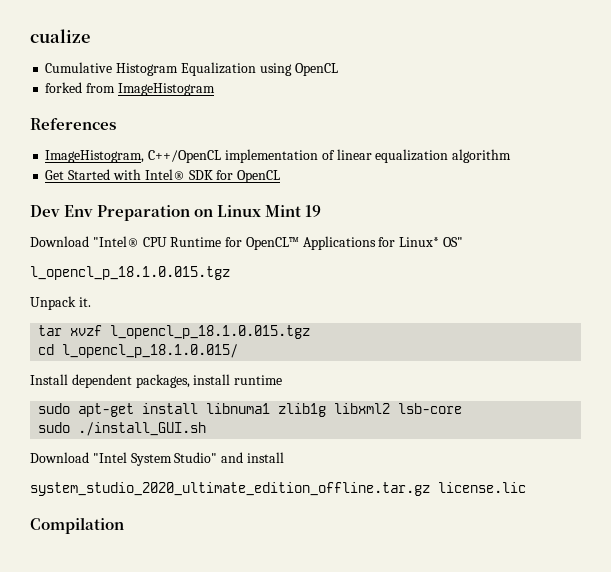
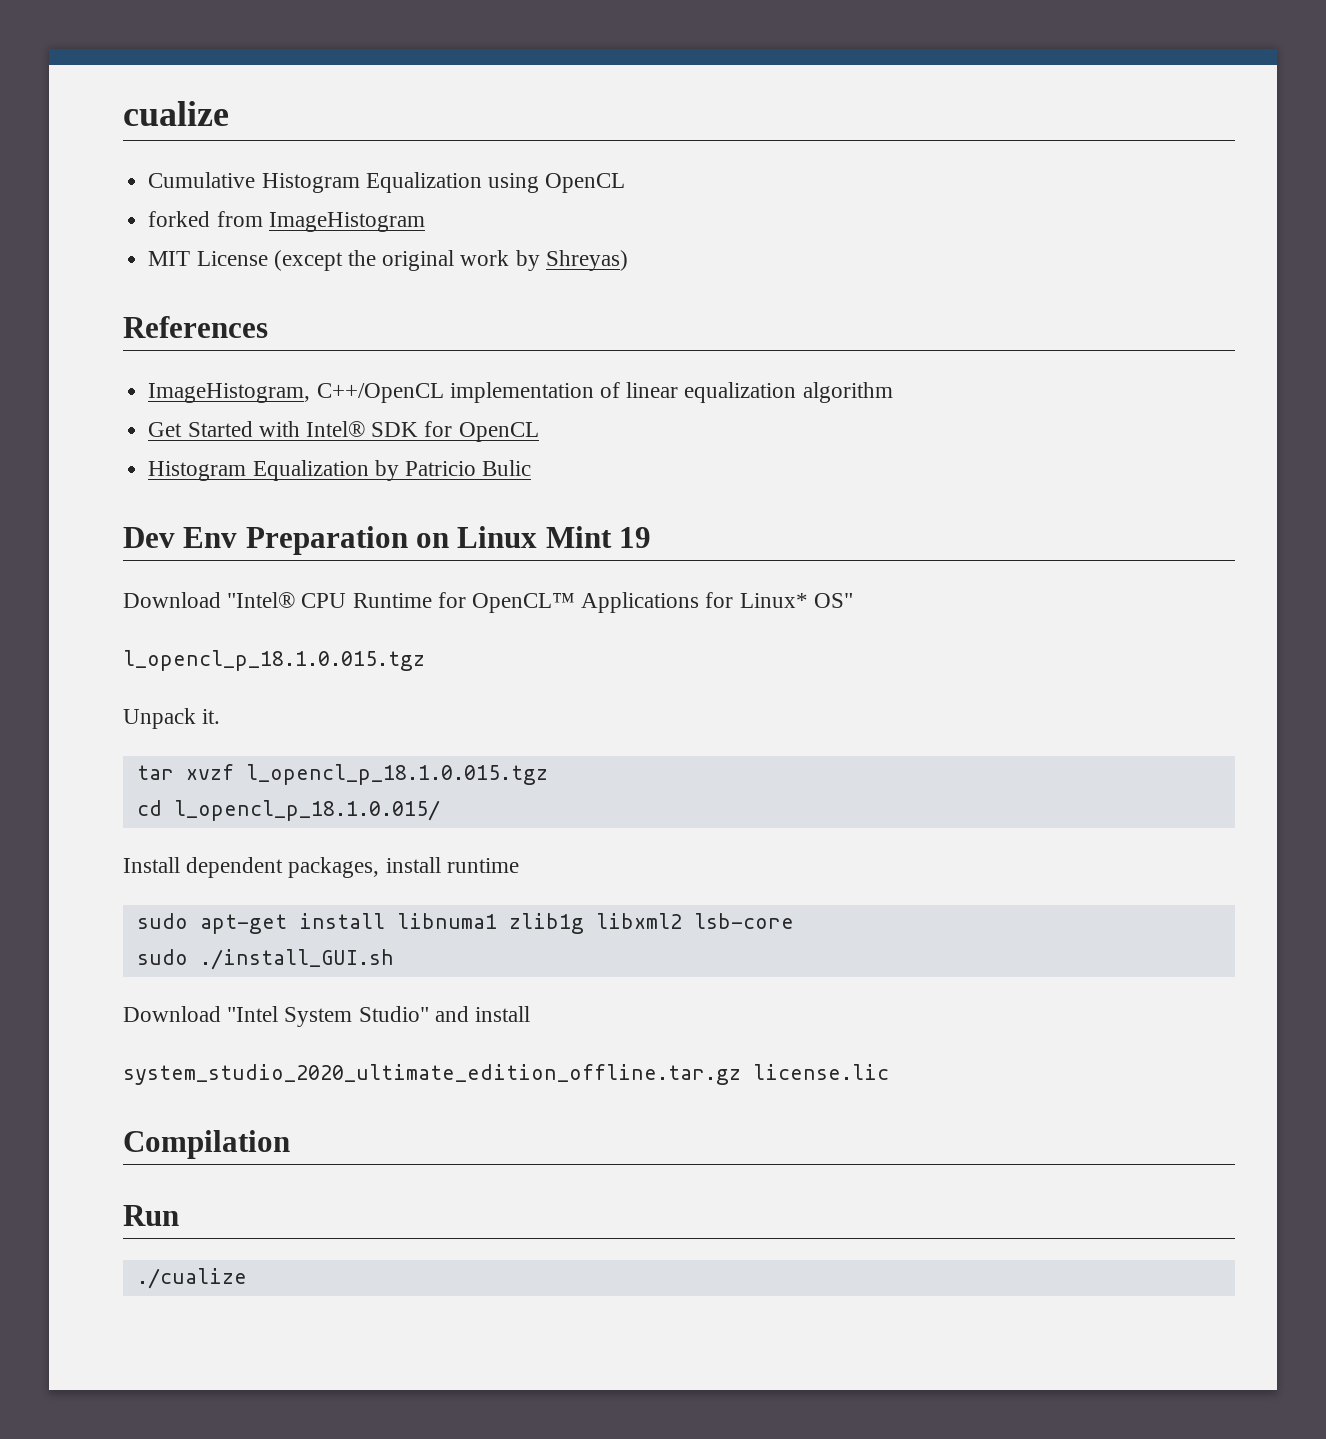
+ MIT License (except the original work by Shreyas)
+ Histogram Equalization by Patricio Bulic
+ Run
+ ./cualize

